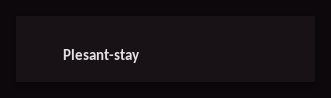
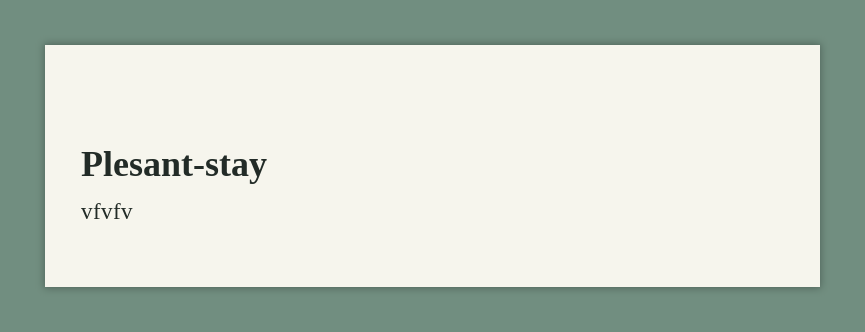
+ vfvfv

